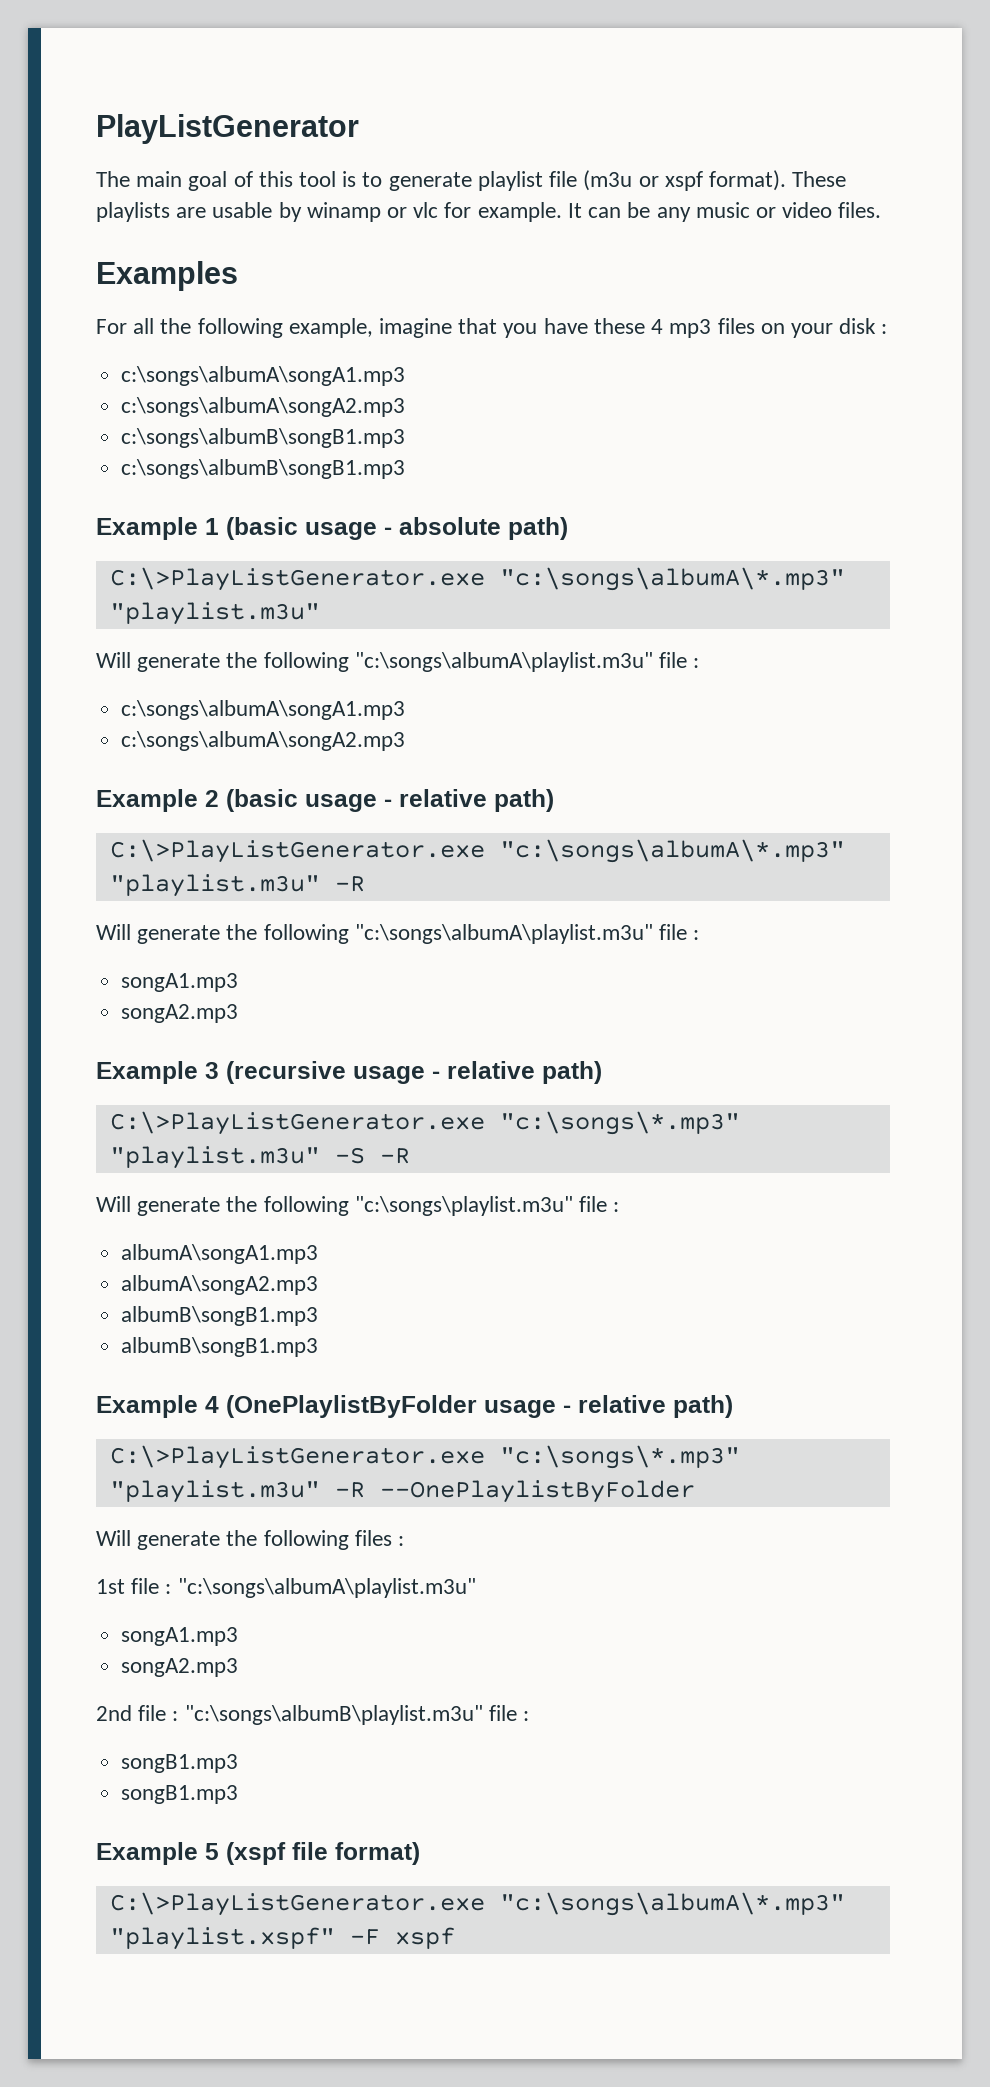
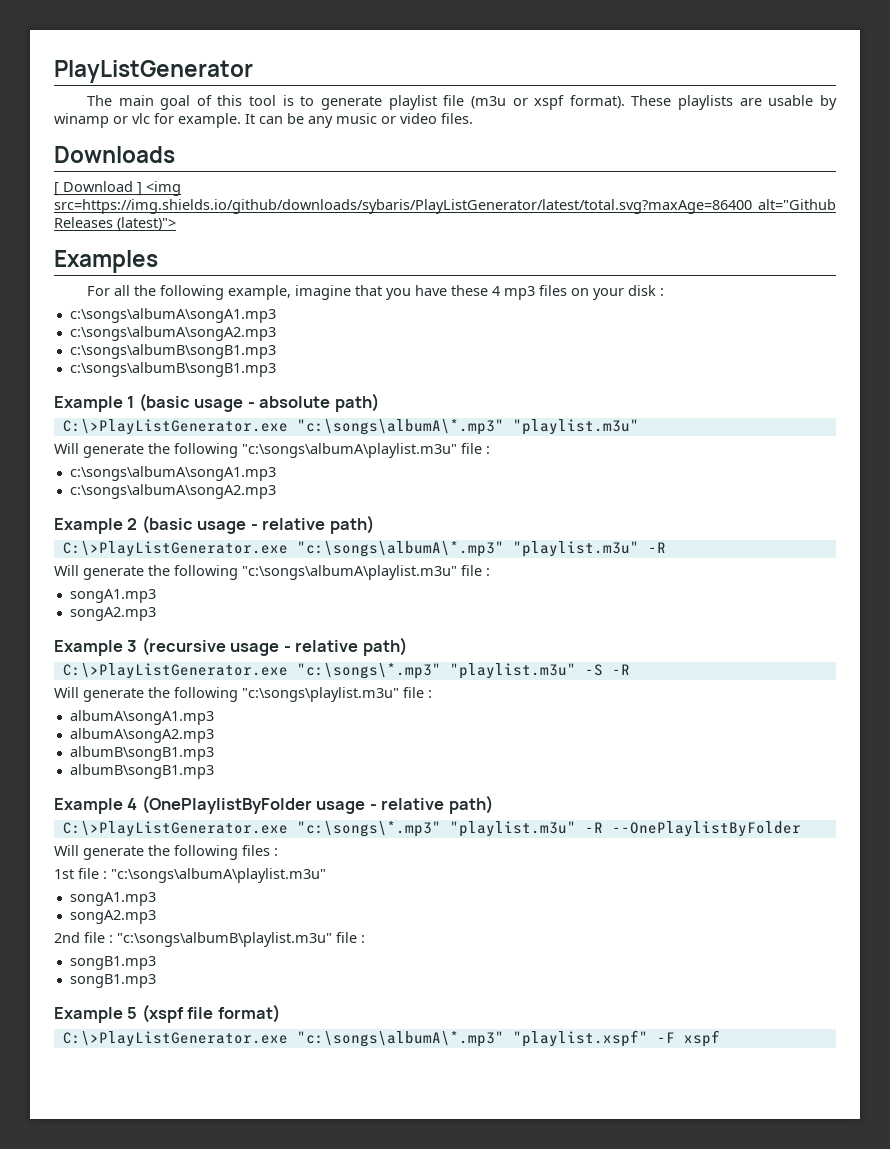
+ Downloads
+ [ Download ] <img src=https://img.shields.io/github/downloads/sybaris/PlayListGenerator/latest/total.svg?maxAge=86400 alt="Github Releases (latest)">

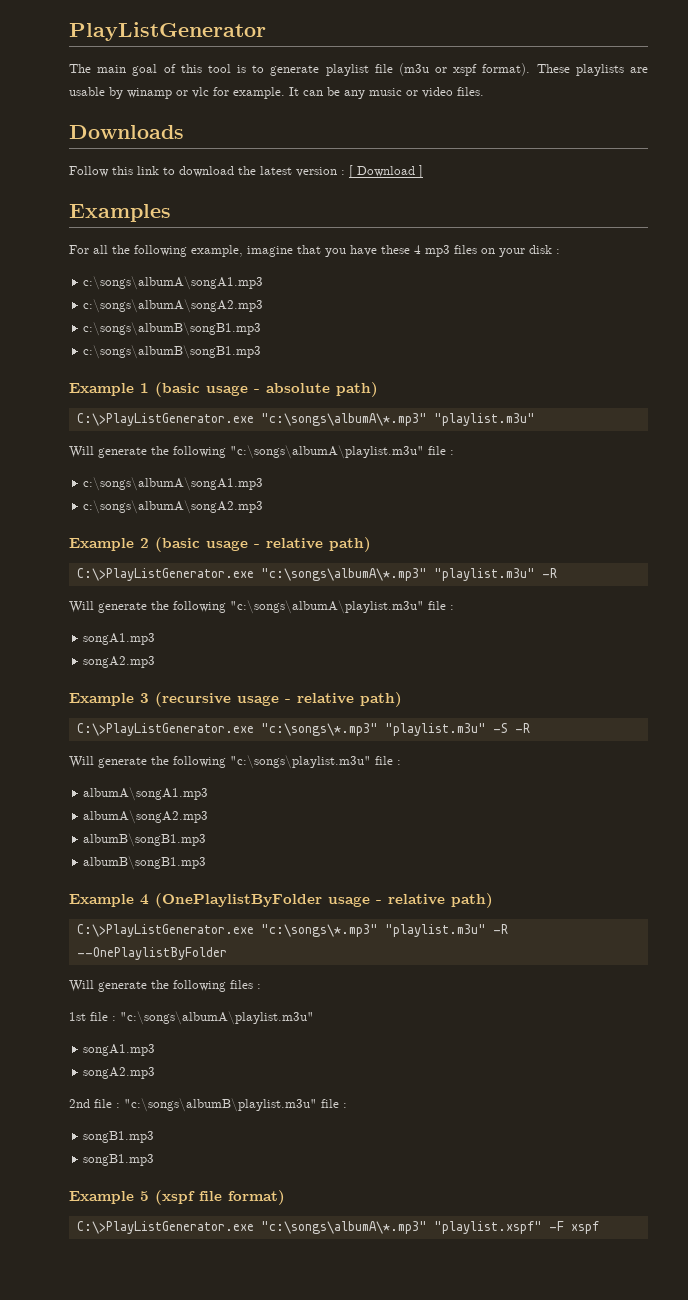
- [ Download ] <img src=https://img.shields.io/github/downloads/sybaris/PlayListGenerator/latest/total.svg?maxAge=86400 alt="Github Releases (latest)">
+ Follow this link to download the latest version : [ Download ]

